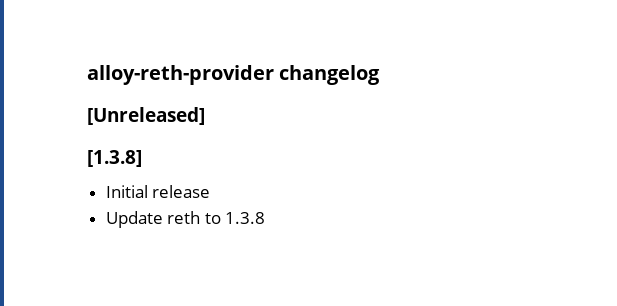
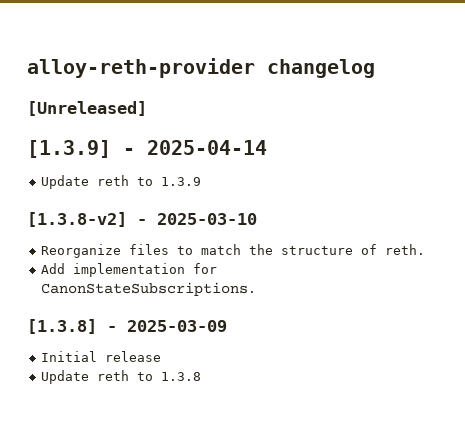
+ [1.3.9] - 2025-04-14
+ Update reth to 1.3.9
+ [1.3.8-v2] - 2025-03-10
+ Reorganize files to match the structure of reth.
+ Add implementation for CanonStateSubscriptions.
- [1.3.8]
+ [1.3.8] - 2025-03-09

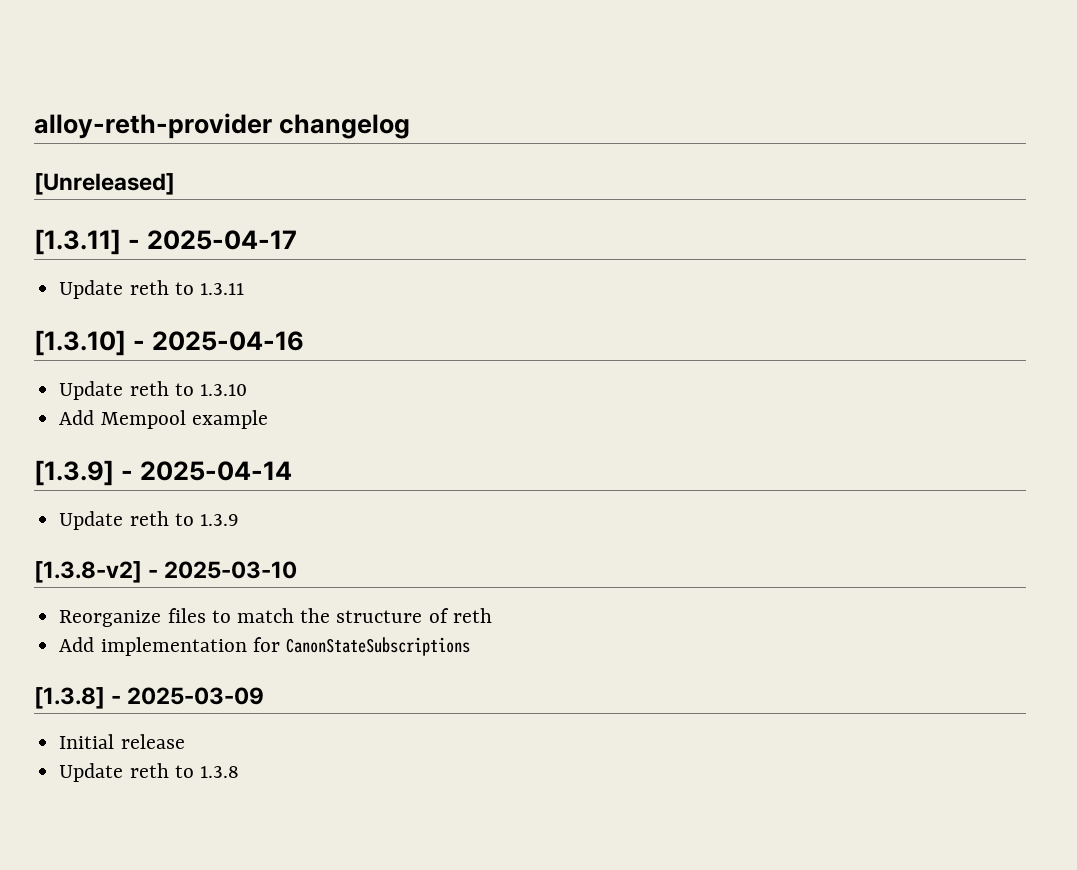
+ [1.3.11] - 2025-04-17
+ Update reth to 1.3.11
+ [1.3.10] - 2025-04-16
+ Update reth to 1.3.10
+ Add Mempool example
- Reorganize files to match the structure of reth.
+ Reorganize files to match the structure of reth
- Add implementation for CanonStateSubscriptions.
+ Add implementation for CanonStateSubscriptions

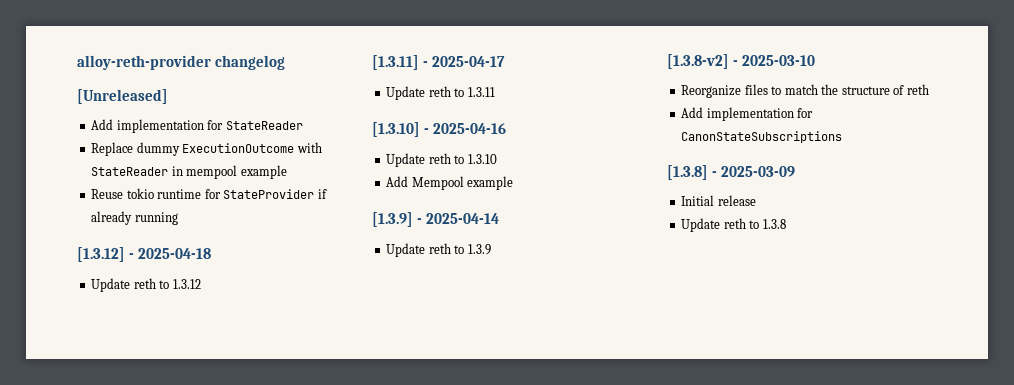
+ Add implementation for StateReader
+ Replace dummy ExecutionOutcome with StateReader in mempool example
+ Reuse tokio runtime for StateProvider if already running
+ [1.3.12] - 2025-04-18
+ Update reth to 1.3.12

